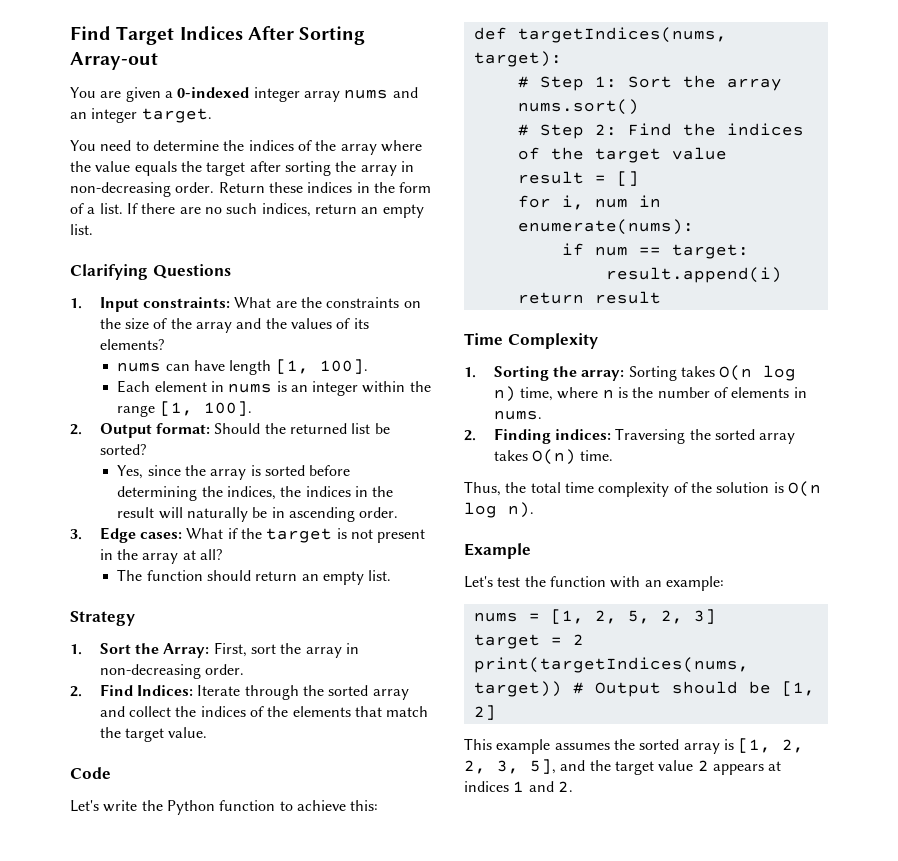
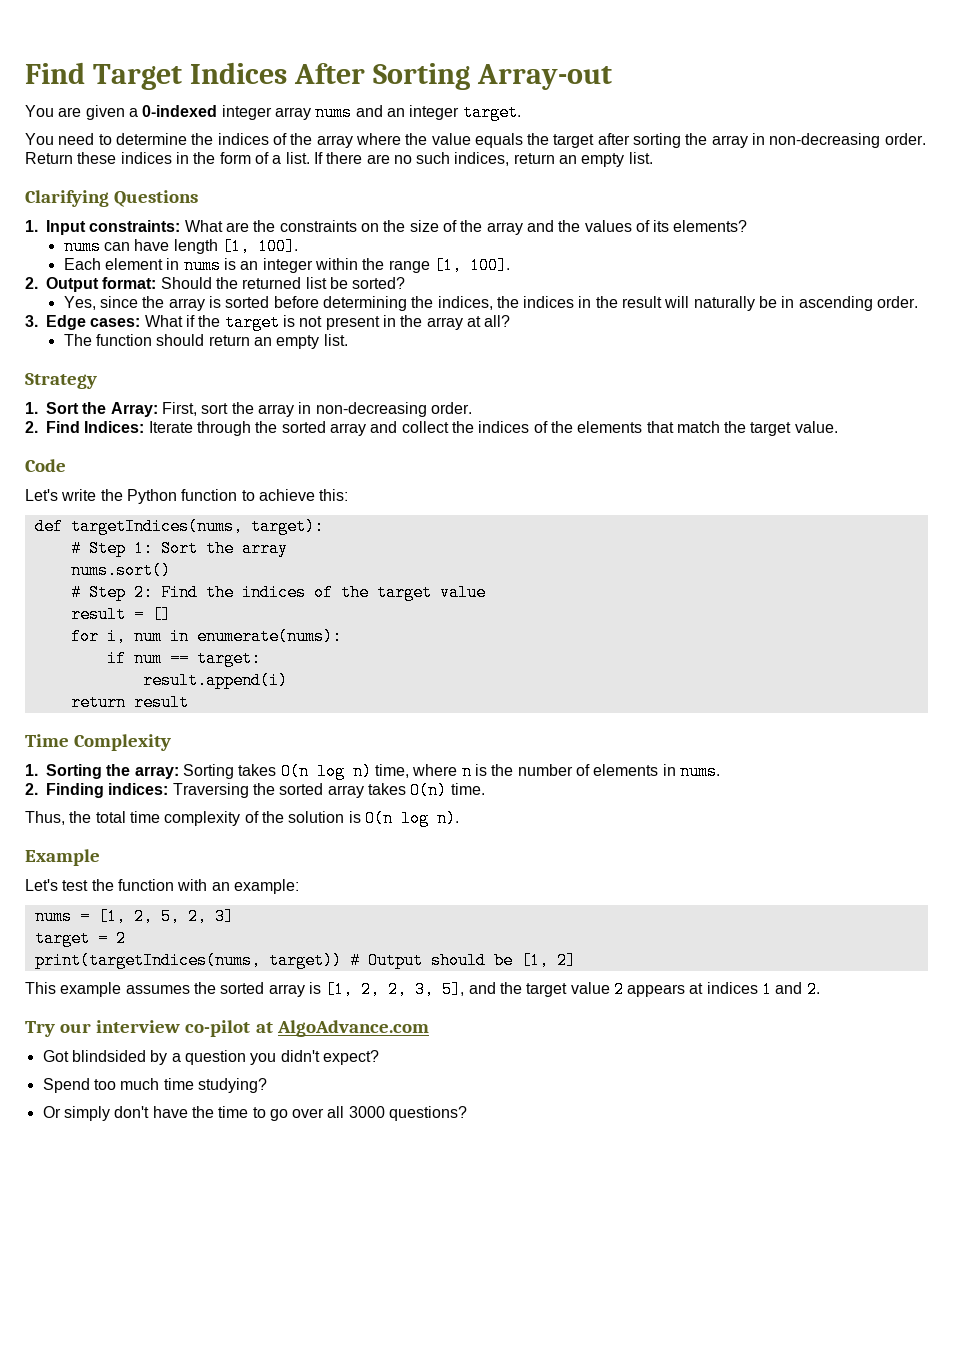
+ Try our interview co-pilot at AlgoAdvance.com
+ Got blindsided by a question you didn't expect?
+ Spend too much time studying?
+ Or simply don't have the time to go over all 3000 questions?

